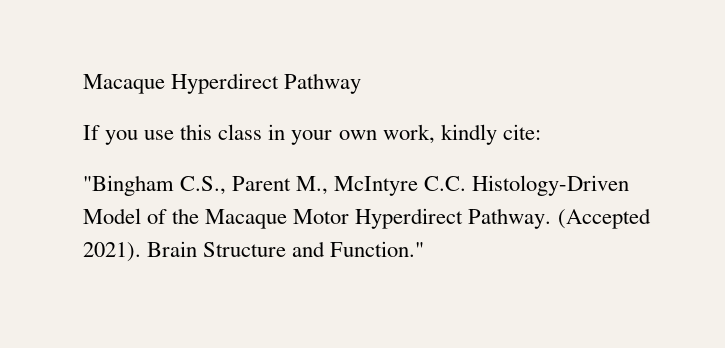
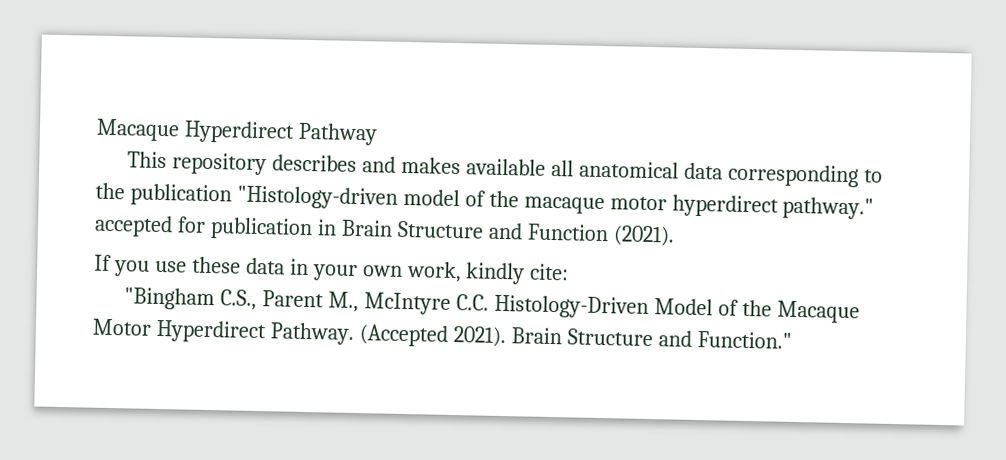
+ This repository describes and makes available all anatomical data corresponding to the publication "Histology-driven model of the macaque motor hyperdirect pathway." accepted for publication in Brain Structure and Function (2021).
- If you use this class in your own work, kindly cite:
+ If you use these data in your own work, kindly cite:

